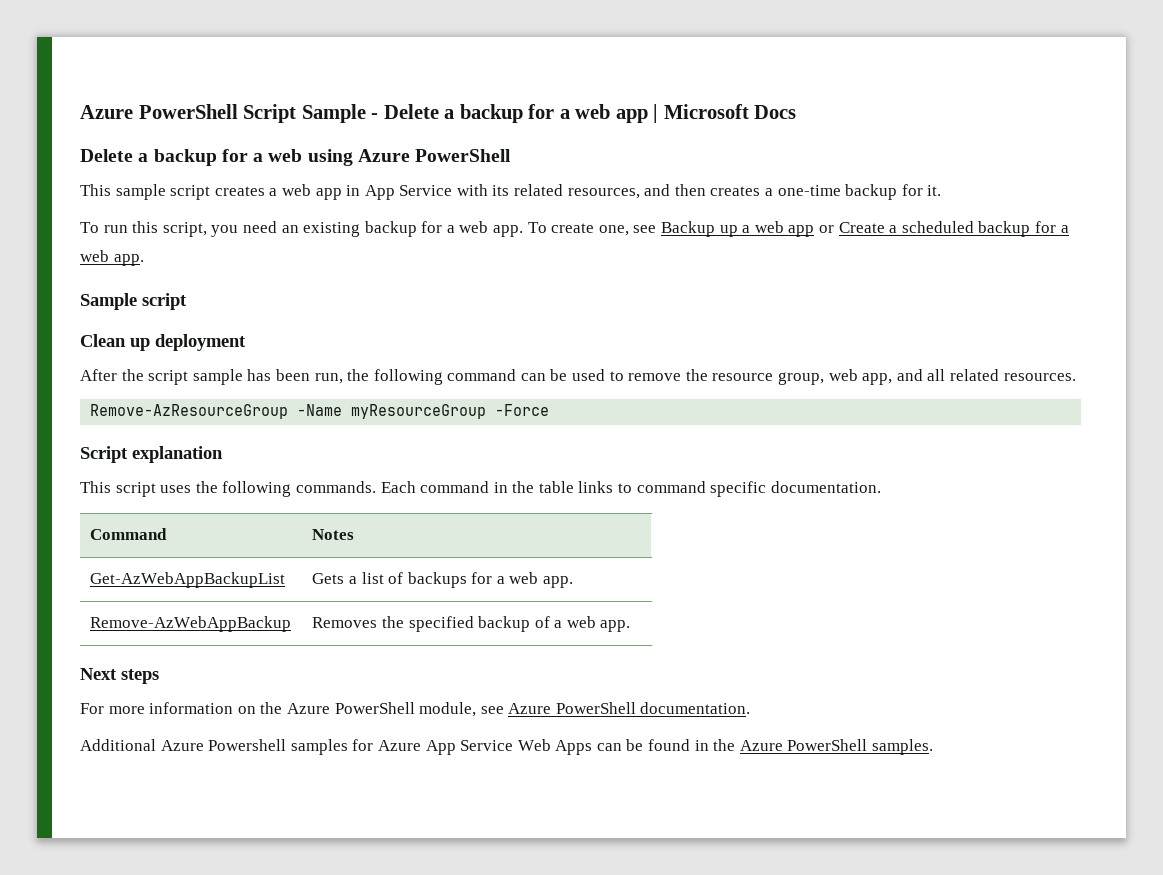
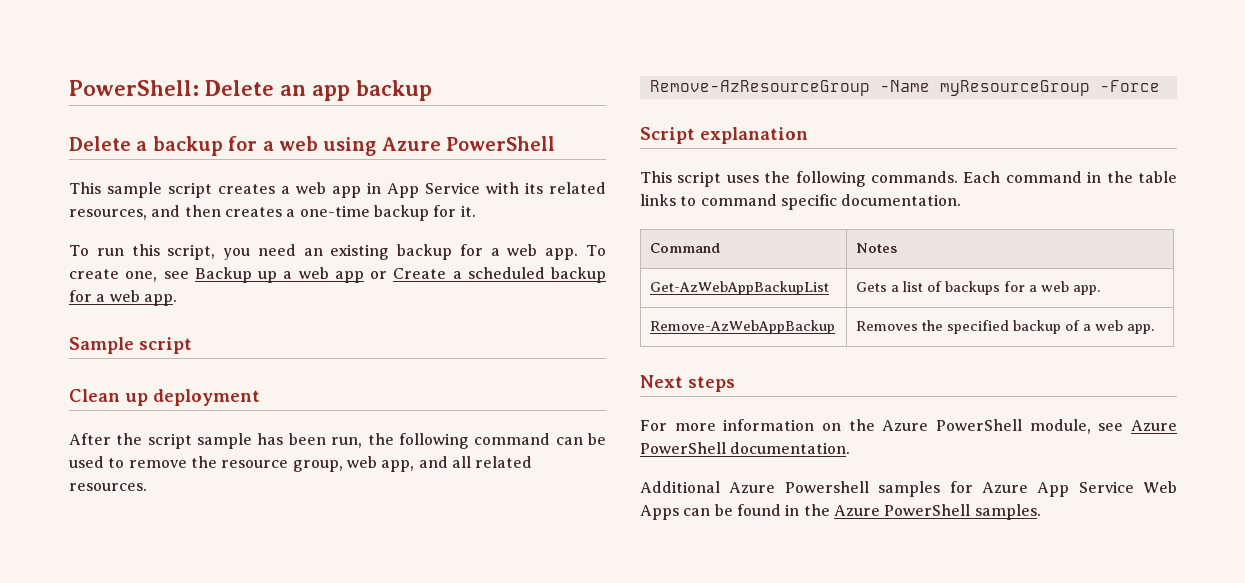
- Azure PowerShell Script Sample - Delete a backup for a web app | Microsoft Docs
+ PowerShell: Delete an app backup

